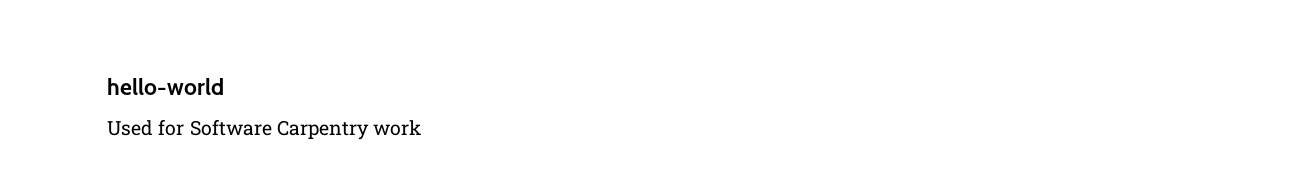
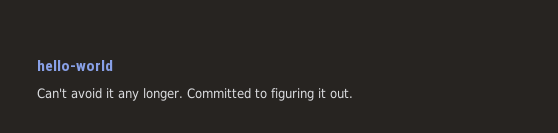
- Used for Software Carpentry work
+ Can't avoid it any longer. Committed to figuring it out.

